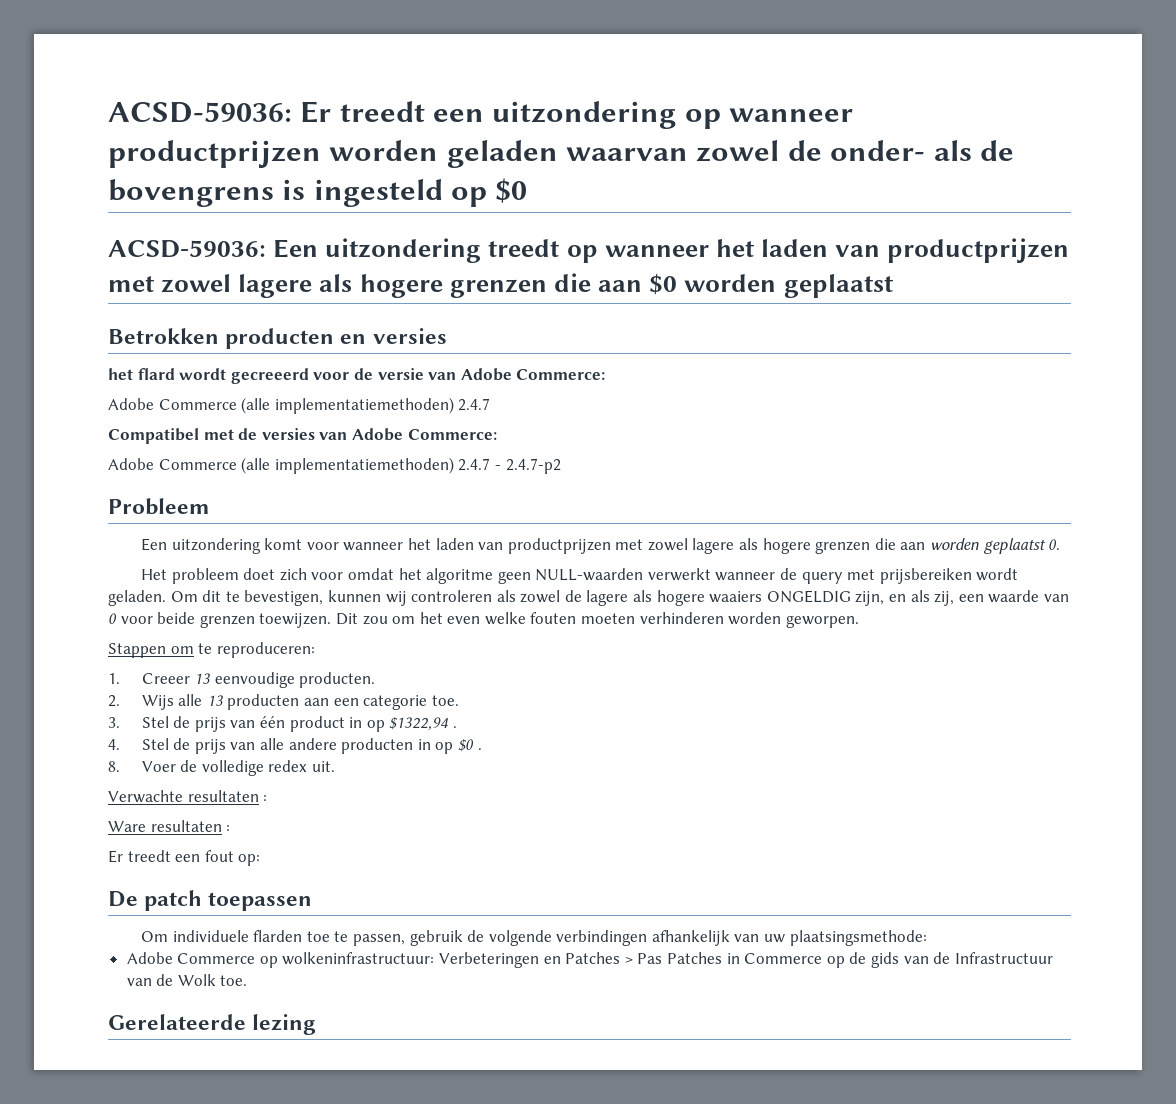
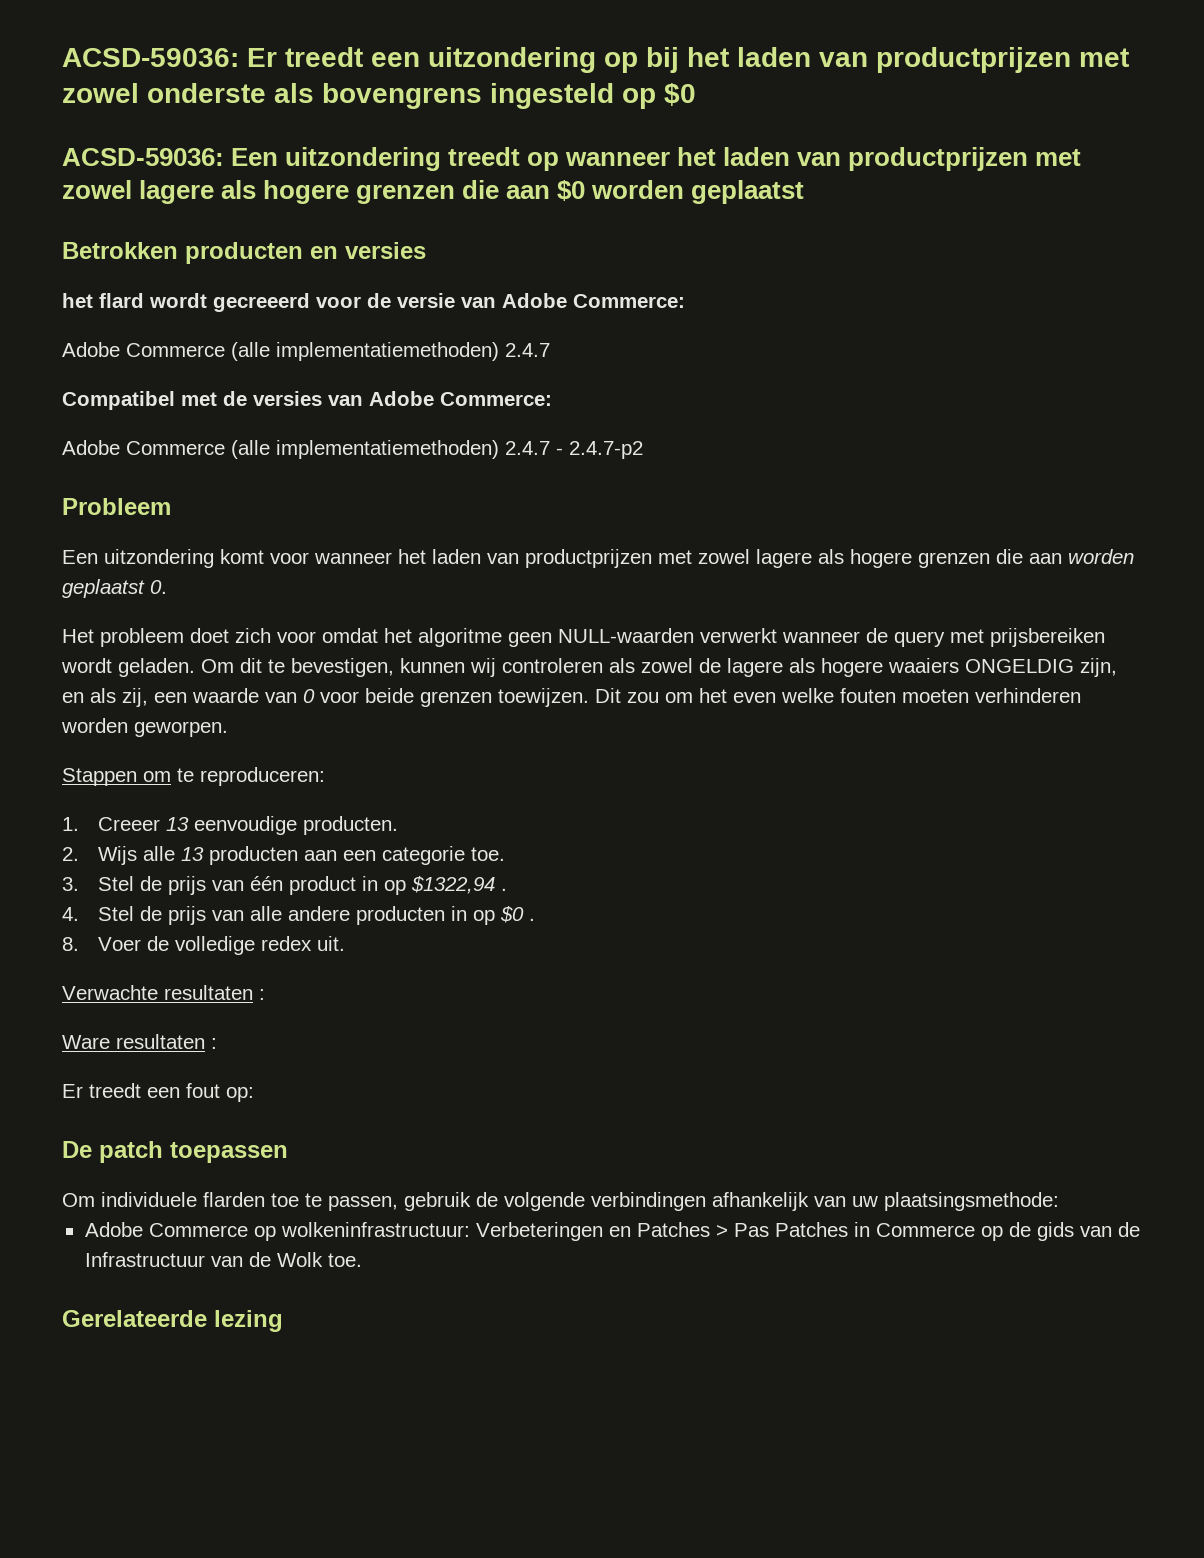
- ACSD-59036: Er treedt een uitzondering op wanneer productprijzen worden geladen waarvan zowel de onder- als de bovengrens is ingesteld op $0
+ ACSD-59036: Er treedt een uitzondering op bij het laden van productprijzen met zowel onderste als bovengrens ingesteld op $0

